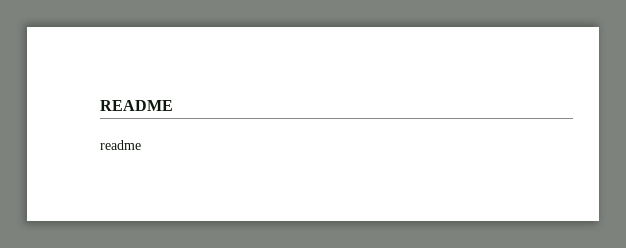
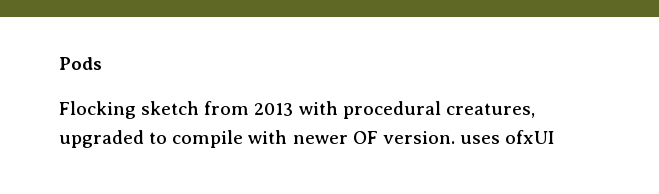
- README
- readme
+ Pods
+ Flocking sketch from 2013 with procedural creatures, upgraded to compile with newer OF version. uses ofxUI

